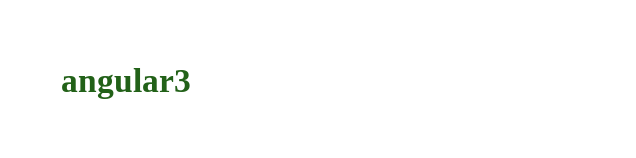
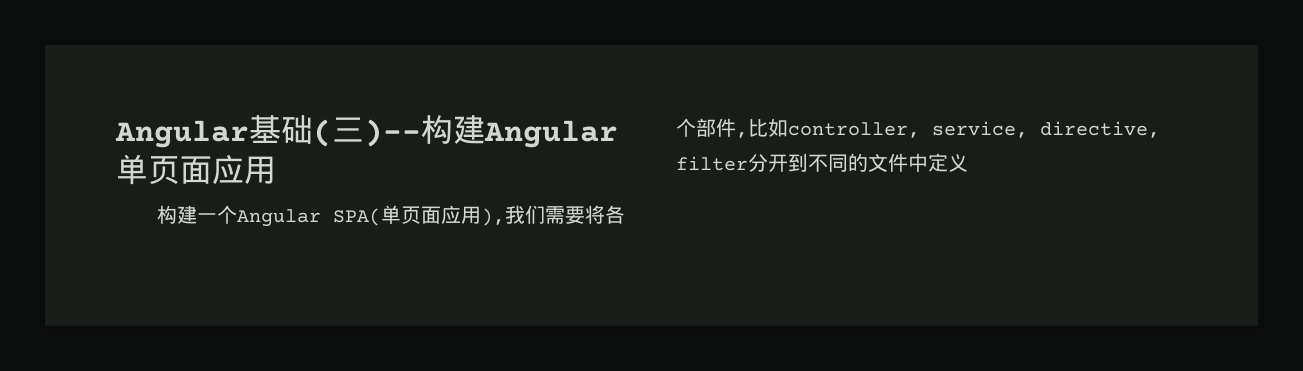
- angular3
+ Angular基础(三)--构建Angular单页面应用
+ 构建一个Angular SPA(单页面应用),我们需要将各个部件,比如controller, service, directive, filter分开到不同的文件中定义

